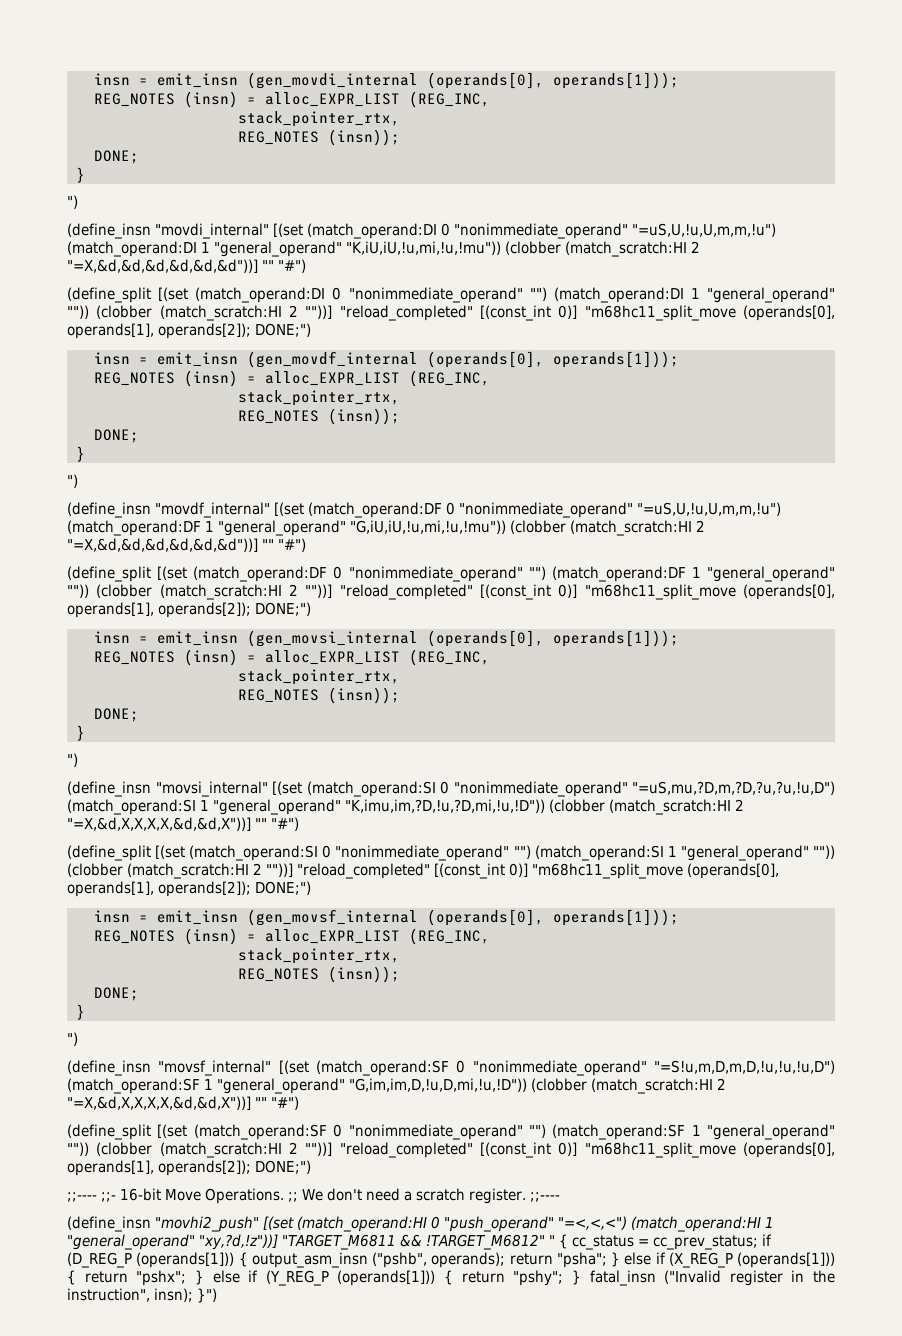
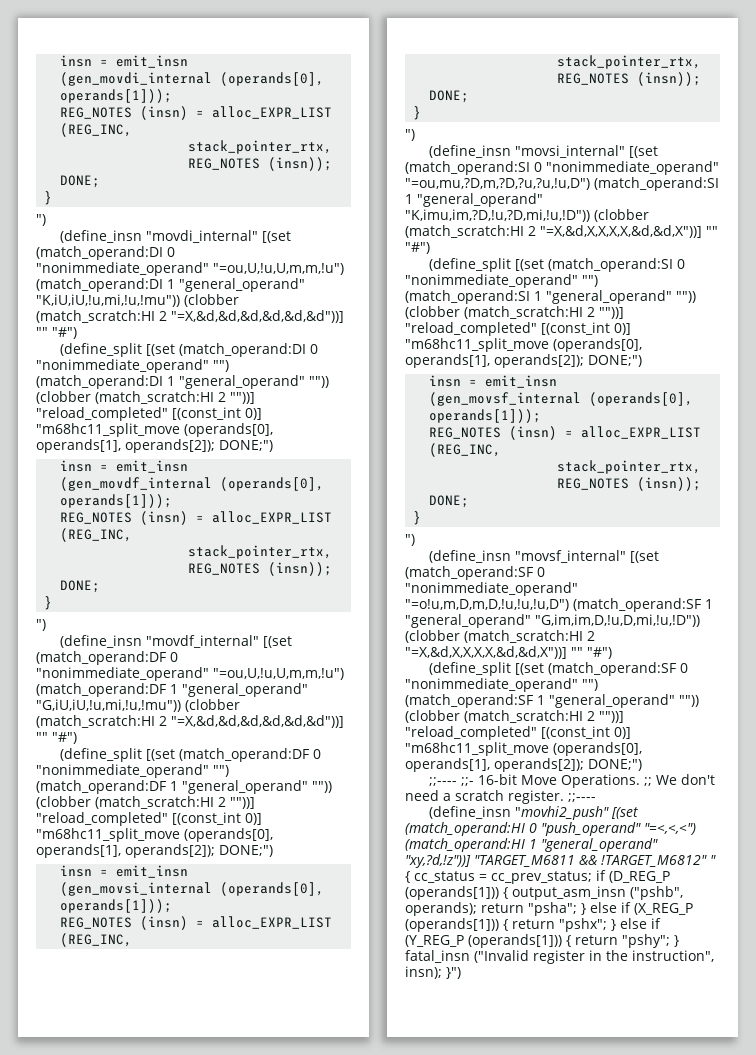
- (define_insn "movdi_internal" [(set (match_operand:DI 0 "nonimmediate_operand" "=uS,U,!u,U,m,m,!u") (match_operand:DI 1 "general_operand" "K,iU,iU,!u,mi,!u,!mu")) (clobber (match_scratch:HI 2 "=X,&d,&d,&d,&d,&d,&d"))] "" "#")
+ (define_insn "movdi_internal" [(set (match_operand:DI 0 "nonimmediate_operand" "=ou,U,!u,U,m,m,!u") (match_operand:DI 1 "general_operand" "K,iU,iU,!u,mi,!u,!mu")) (clobber (match_scratch:HI 2 "=X,&d,&d,&d,&d,&d,&d"))] "" "#")
- (define_insn "movdf_internal" [(set (match_operand:DF 0 "nonimmediate_operand" "=uS,U,!u,U,m,m,!u") (match_operand:DF 1 "general_operand" "G,iU,iU,!u,mi,!u,!mu")) (clobber (match_scratch:HI 2 "=X,&d,&d,&d,&d,&d,&d"))] "" "#")
+ (define_insn "movdf_internal" [(set (match_operand:DF 0 "nonimmediate_operand" "=ou,U,!u,U,m,m,!u") (match_operand:DF 1 "general_operand" "G,iU,iU,!u,mi,!u,!mu")) (clobber (match_scratch:HI 2 "=X,&d,&d,&d,&d,&d,&d"))] "" "#")
- (define_insn "movsi_internal" [(set (match_operand:SI 0 "nonimmediate_operand" "=uS,mu,?D,m,?D,?u,?u,!u,D") (match_operand:SI 1 "general_operand" "K,imu,im,?D,!u,?D,mi,!u,!D")) (clobber (match_scratch:HI 2 "=X,&d,X,X,X,X,&d,&d,X"))] "" "#")
+ (define_insn "movsi_internal" [(set (match_operand:SI 0 "nonimmediate_operand" "=ou,mu,?D,m,?D,?u,?u,!u,D") (match_operand:SI 1 "general_operand" "K,imu,im,?D,!u,?D,mi,!u,!D")) (clobber (match_scratch:HI 2 "=X,&d,X,X,X,X,&d,&d,X"))] "" "#")
- (define_insn "movsf_internal" [(set (match_operand:SF 0 "nonimmediate_operand" "=S!u,m,D,m,D,!u,!u,!u,D") (match_operand:SF 1 "general_operand" "G,im,im,D,!u,D,mi,!u,!D")) (clobber (match_scratch:HI 2 "=X,&d,X,X,X,X,&d,&d,X"))] "" "#")
+ (define_insn "movsf_internal" [(set (match_operand:SF 0 "nonimmediate_operand" "=o!u,m,D,m,D,!u,!u,!u,D") (match_operand:SF 1 "general_operand" "G,im,im,D,!u,D,mi,!u,!D")) (clobber (match_scratch:HI 2 "=X,&d,X,X,X,X,&d,&d,X"))] "" "#")

